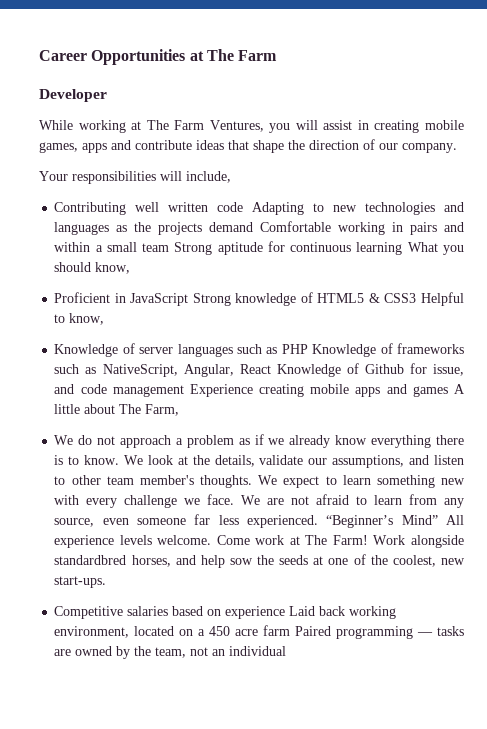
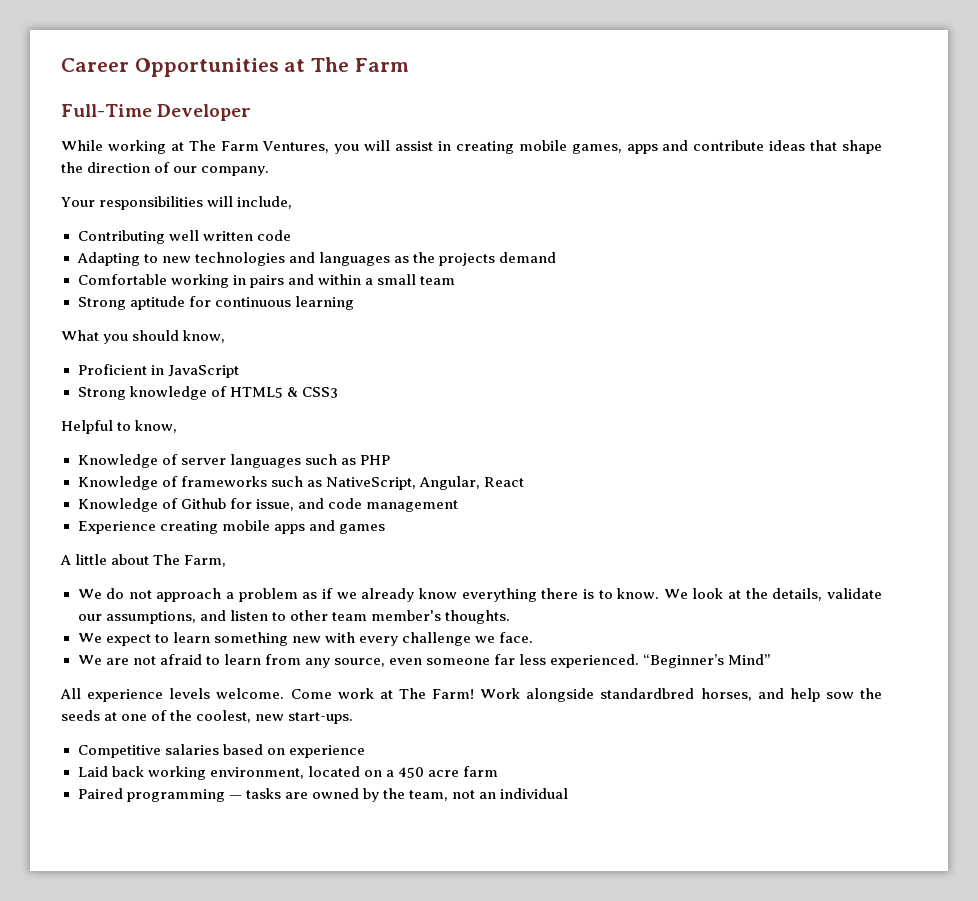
- Developer
+ Full-Time Developer
- Contributing well written code Adapting to new technologies and languages as the projects demand Comfortable working in pairs and within a small team Strong aptitude for continuous learning What you should know,
+ Contributing well written code
+ Adapting to new technologies and languages as the projects demand
+ Comfortable working in pairs and within a small team
+ Strong aptitude for continuous learning
+ What you should know,
- Proficient in JavaScript Strong knowledge of HTML5 & CSS3 Helpful to know,
+ Proficient in JavaScript
+ Strong knowledge of HTML5 & CSS3
+ Helpful to know,
- Knowledge of server languages such as PHP Knowledge of frameworks such as NativeScript, Angular, React Knowledge of Github for issue, and code management Experience creating mobile apps and games A little about The Farm,
+ Knowledge of server languages such as PHP
+ Knowledge of frameworks such as NativeScript, Angular, React
+ Knowledge of Github for issue, and code management
+ Experience creating mobile apps and games
+ A little about The Farm,
- We look at the details, validate our assumptions, and listen to other team member's thoughts. We expect to learn something new with every challenge we face. We are not afraid to learn from any source, even someone far less experienced.
+ We look at the details, validate our assumptions, and listen to other team member's thoughts.
+ We expect to learn something new with every challenge we face.
+ We are not afraid to learn from any source, even someone far less experienced.
- “Beginner’s Mind” All experience levels welcome.
+ “Beginner’s Mind”
+ All experience levels welcome.
- Competitive salaries based on experience Laid back working environment, located on a 450 acre farm Paired programming — tasks are owned by the team, not an individual
+ Competitive salaries based on experience
+ Laid back working environment, located on a 450 acre farm
+ Paired programming — tasks are owned by the team, not an individual

